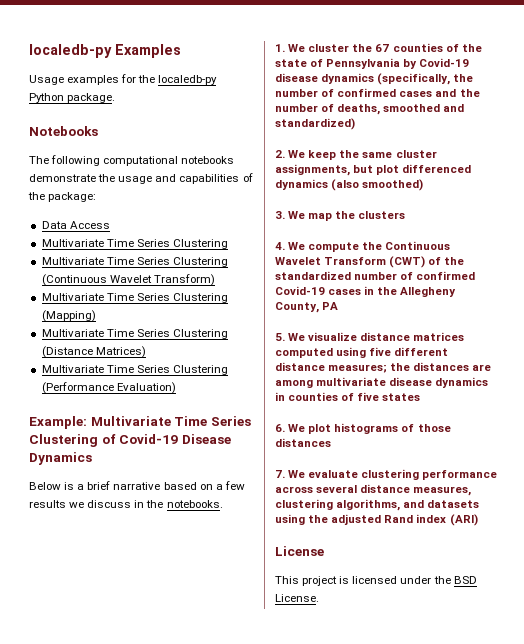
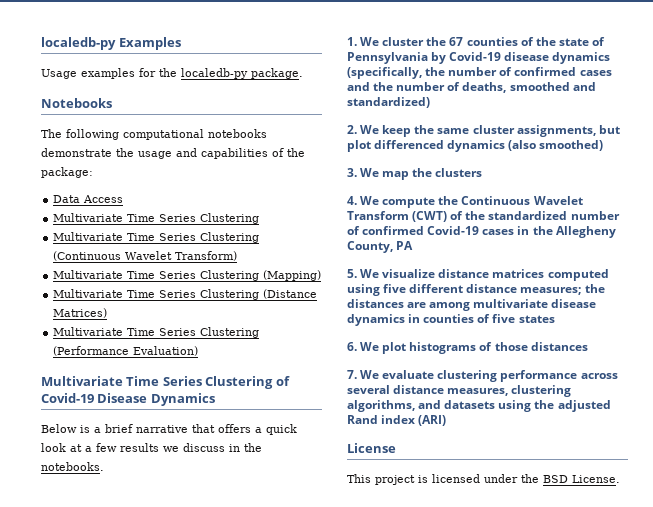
- Usage examples for the localedb-py Python package.
+ Usage examples for the localedb-py package.
- Example: Multivariate Time Series Clustering of Covid-19 Disease Dynamics
+ Multivariate Time Series Clustering of Covid-19 Disease Dynamics
- Below is a brief narrative based on a few results we discuss in the notebooks.
+ Below is a brief narrative that offers a quick look at a few results we discuss in the notebooks.

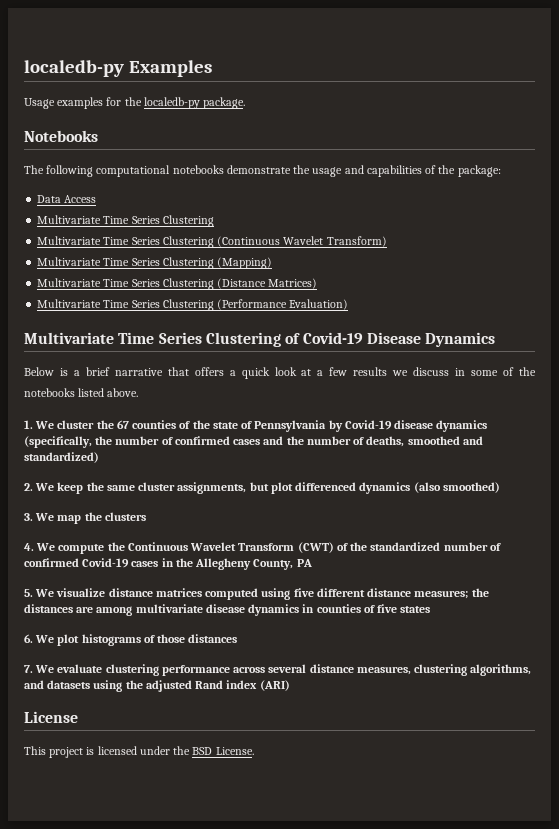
- Below is a brief narrative that offers a quick look at a few results we discuss in the notebooks.
+ Below is a brief narrative that offers a quick look at a few results we discuss in some of the notebooks listed above.

